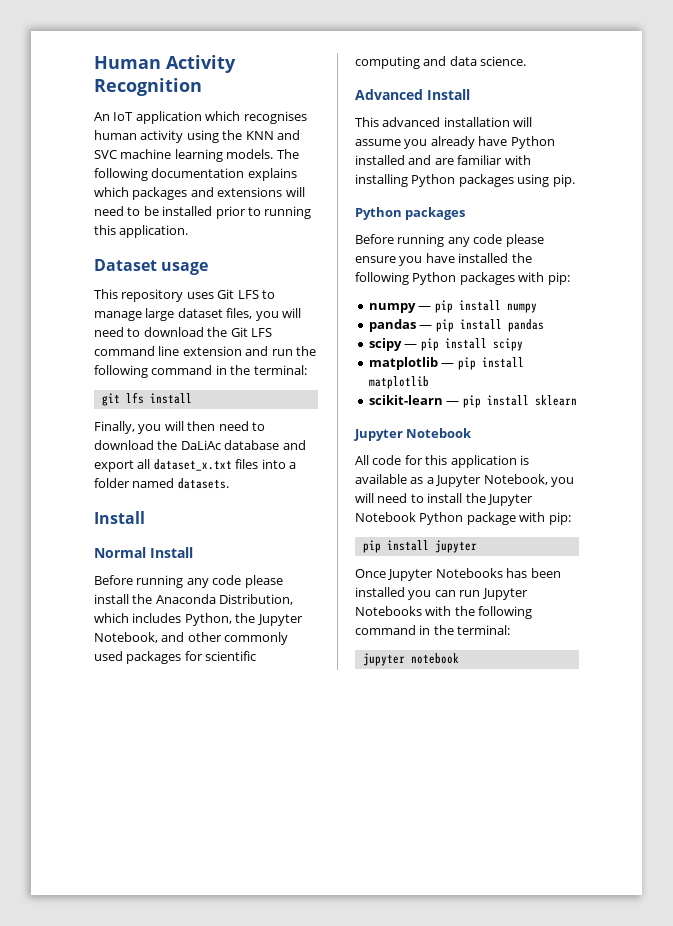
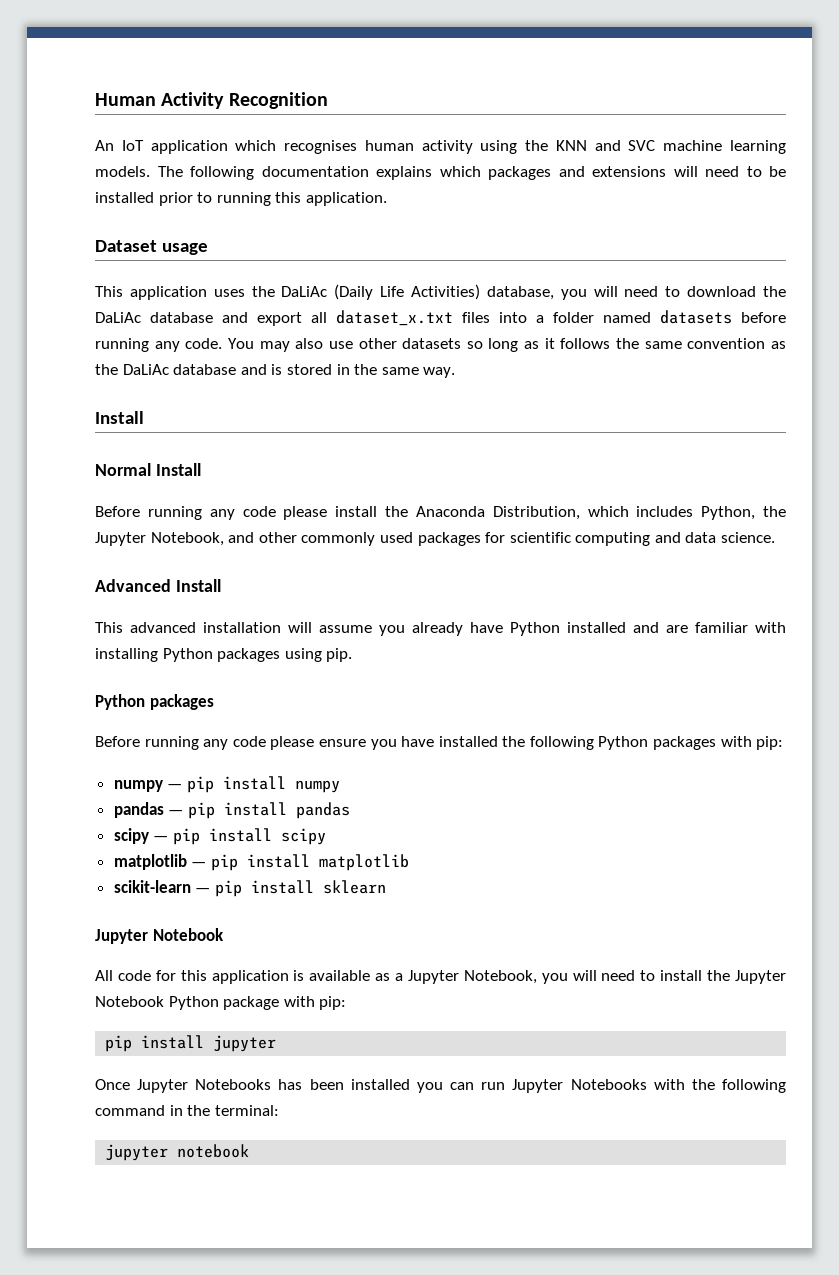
- This repository uses Git LFS to manage large dataset files, you will need to download the Git LFS command line extension and run the following command in the terminal:
- git lfs install
- Finally, you will then need to download the DaLiAc database and export all dataset_x.txt files into a folder named datasets.
+ This application uses the DaLiAc (Daily Life Activities) database, you will need to download the DaLiAc database and export all dataset_x.txt files into a folder named datasets before running any code. You may also use other datasets so long as it follows the same convention as the DaLiAc database and is stored in the same way.

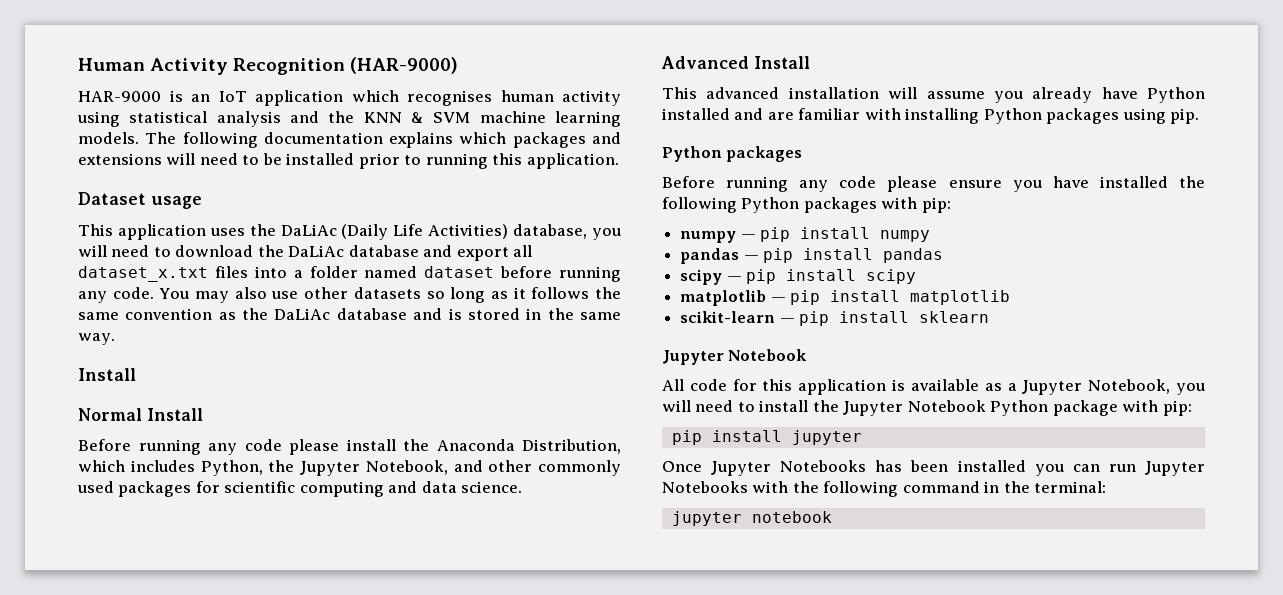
- Human Activity Recognition
- An IoT application which recognises human activity using the KNN and SVC machine learning models.
+ Human Activity Recognition (HAR-9000)
+ HAR-9000 is an IoT application which recognises human activity using statistical analysis and the KNN & SVM machine learning models.
- This application uses the DaLiAc (Daily Life Activities) database, you will need to download the DaLiAc database and export all dataset_x.txt files into a folder named datasets before running any code.
+ This application uses the DaLiAc (Daily Life Activities) database, you will need to download the DaLiAc database and export all dataset_x.txt files into a folder named dataset before running any code.

